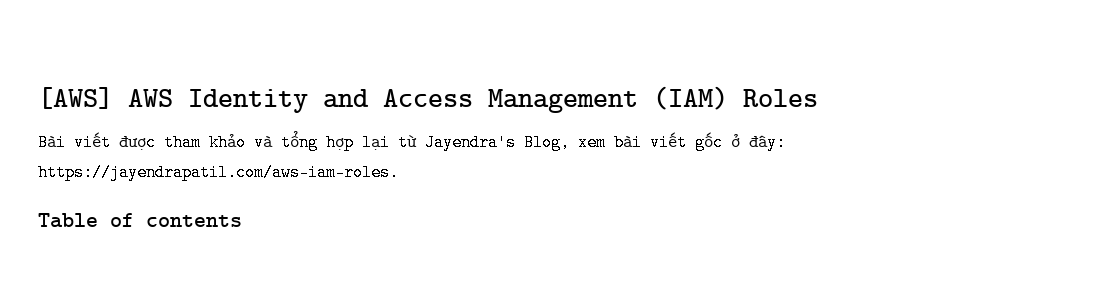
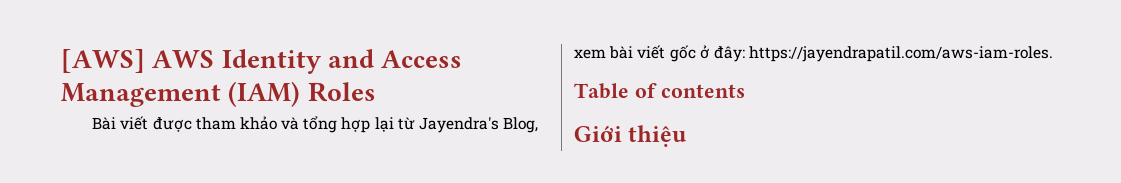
+ Giới thiệu

